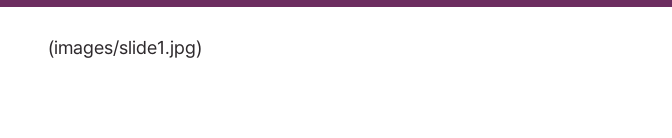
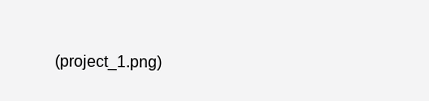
- (images/slide1.jpg)
+ (project_1.png)

